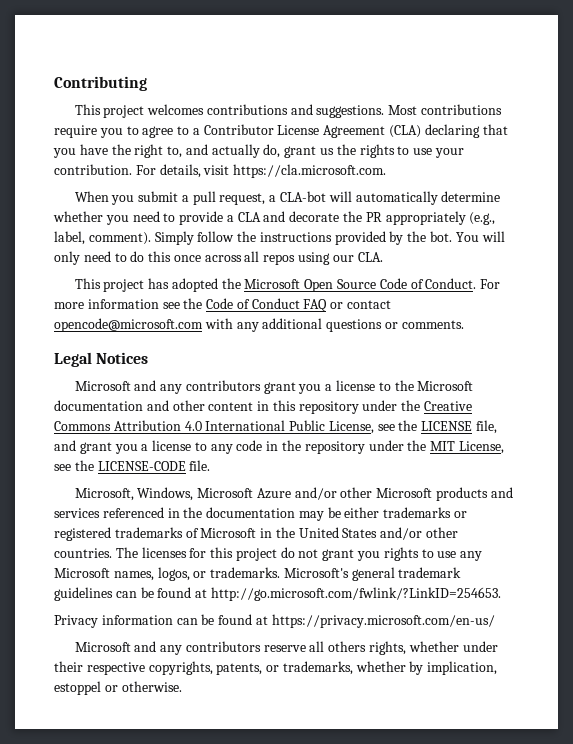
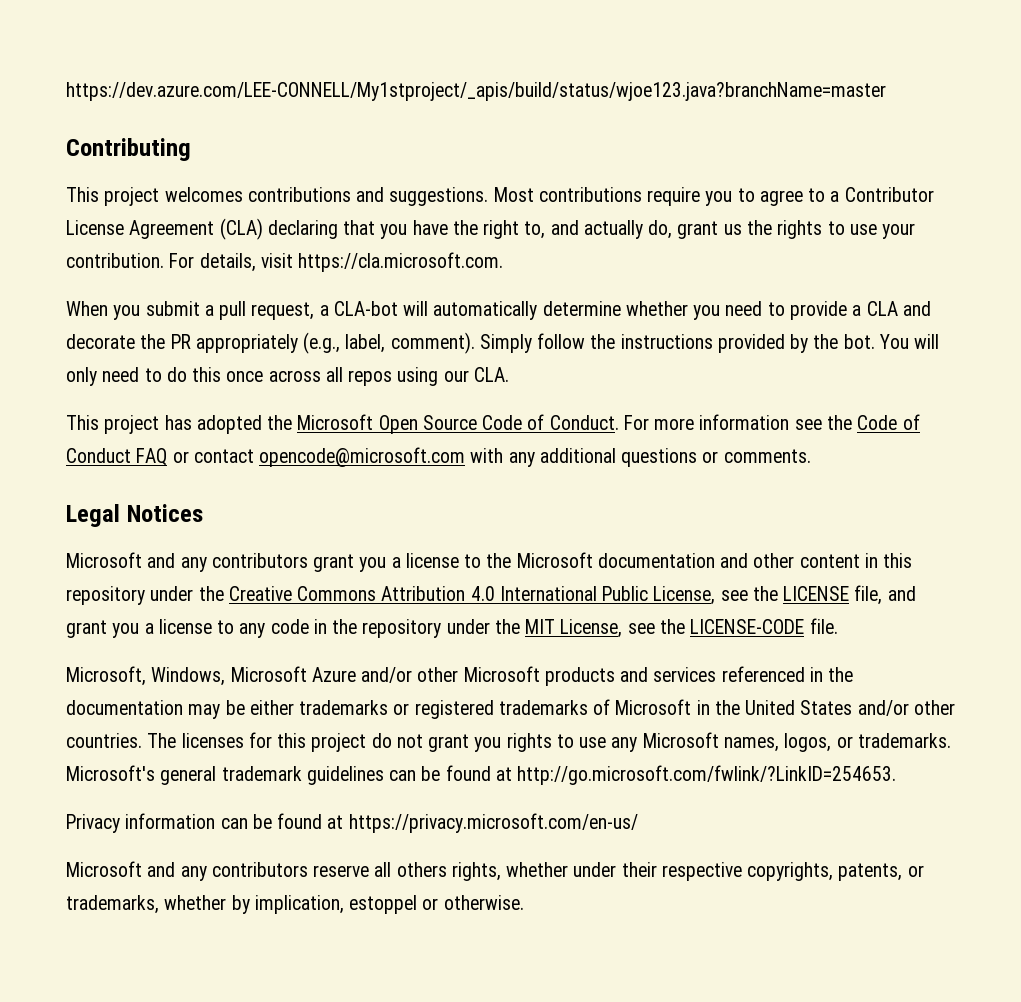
+ https://dev.azure.com/LEE-CONNELL/My1stproject/_apis/build/status/wjoe123.java?branchName=master

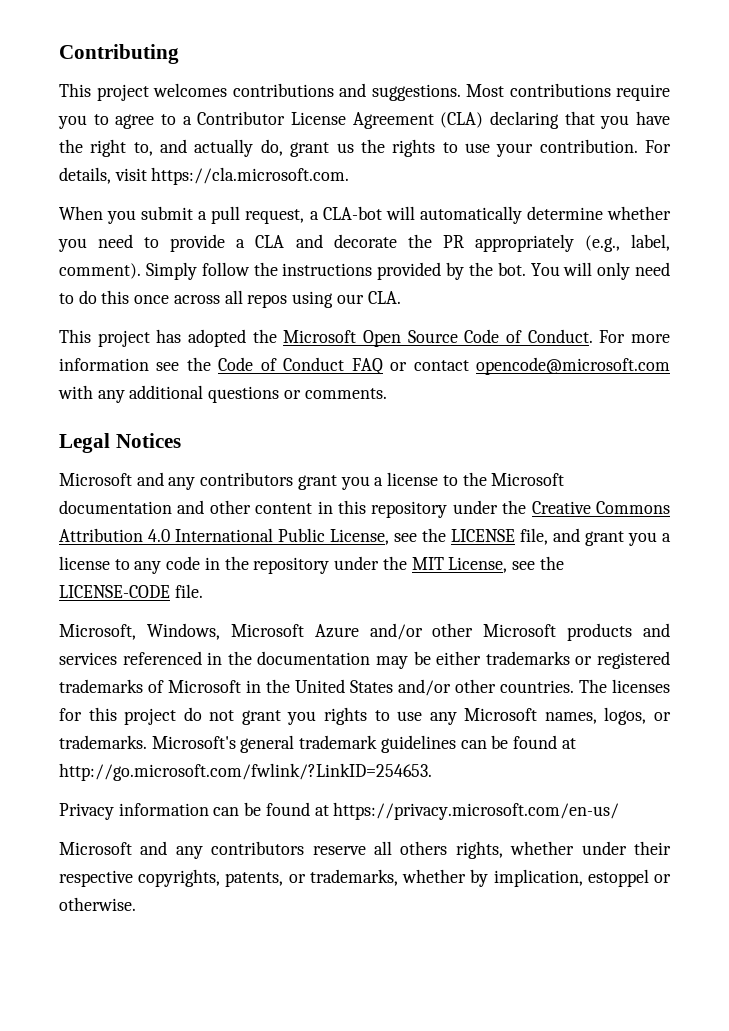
- https://dev.azure.com/LEE-CONNELL/My1stproject/_apis/build/status/wjoe123.java?branchName=master

